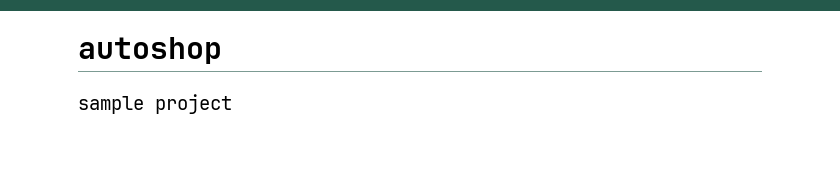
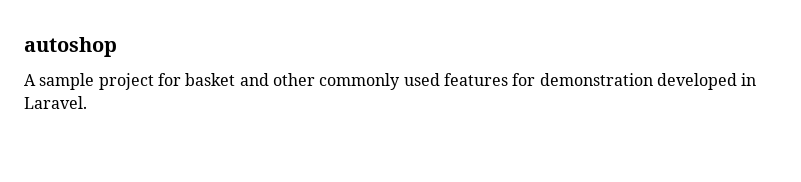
- sample project
+ A sample project for basket and other commonly used features for demonstration developed in Laravel.

